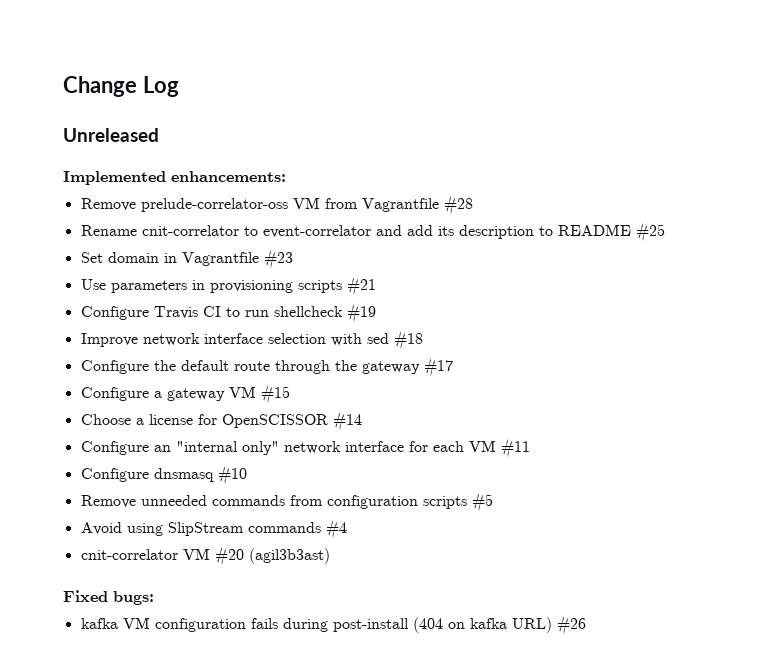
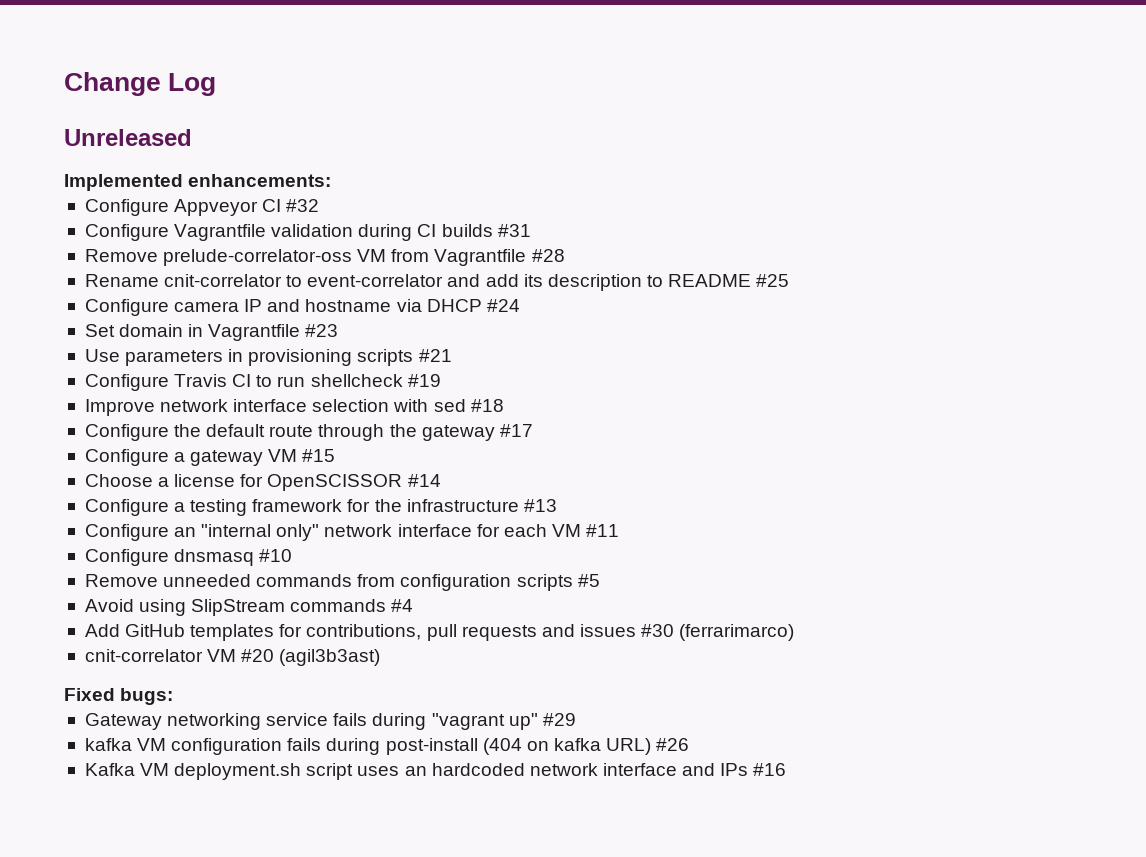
+ Configure Appveyor CI #32
+ Configure Vagrantfile validation during CI builds #31
+ Configure camera IP and hostname via DHCP #24
+ Configure a testing framework for the infrastructure #13
+ Add GitHub templates for contributions, pull requests and issues #30 (ferrarimarco)
+ Gateway networking service fails during "vagrant up" #29
+ Kafka VM deployment.sh script uses an hardcoded network interface and IPs #16

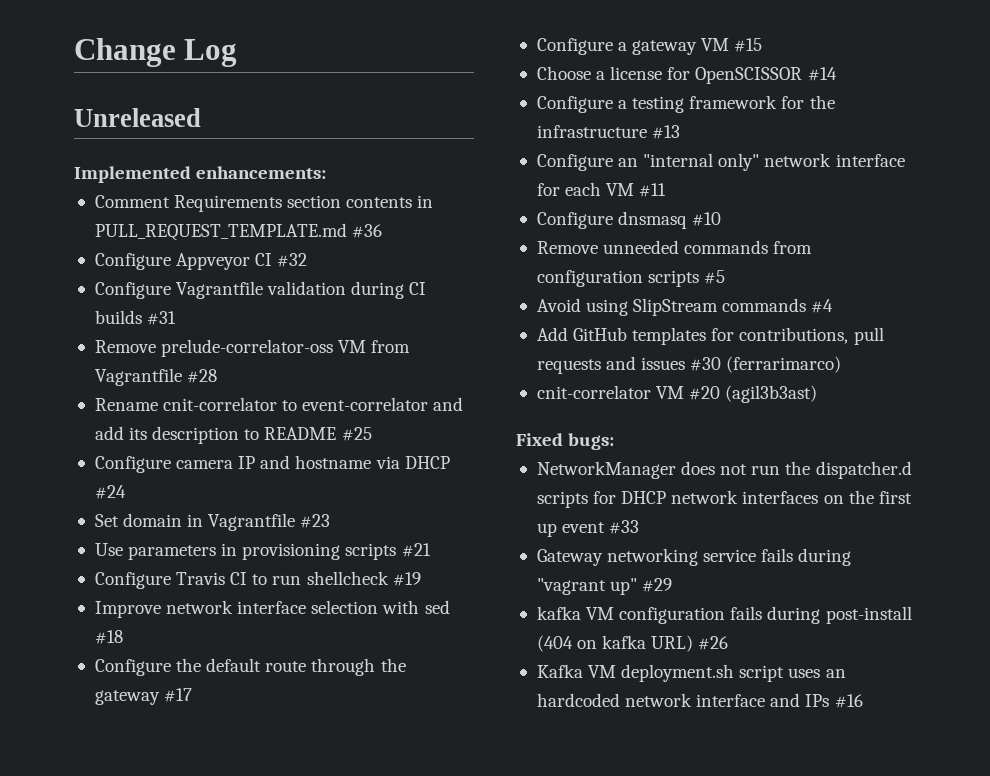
+ Comment Requirements section contents in PULL_REQUEST_TEMPLATE.md #36
+ NetworkManager does not run the dispatcher.d scripts for DHCP network interfaces on the first up event #33

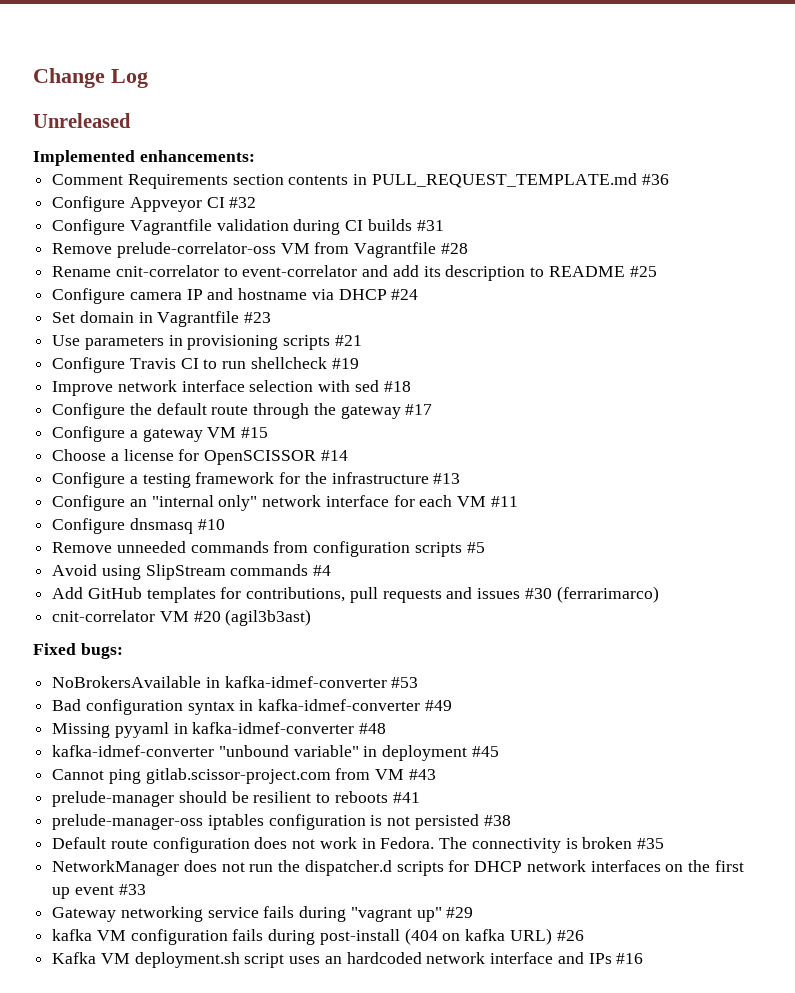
+ NoBrokersAvailable in kafka-idmef-converter #53
+ Bad configuration syntax in kafka-idmef-converter #49
+ Missing pyyaml in kafka-idmef-converter #48
+ kafka-idmef-converter "unbound variable" in deployment #45
+ Cannot ping gitlab.scissor-project.com from VM #43
+ prelude-manager should be resilient to reboots #41
+ prelude-manager-oss iptables configuration is not persisted #38
+ Default route configuration does not work in Fedora. The connectivity is broken #35

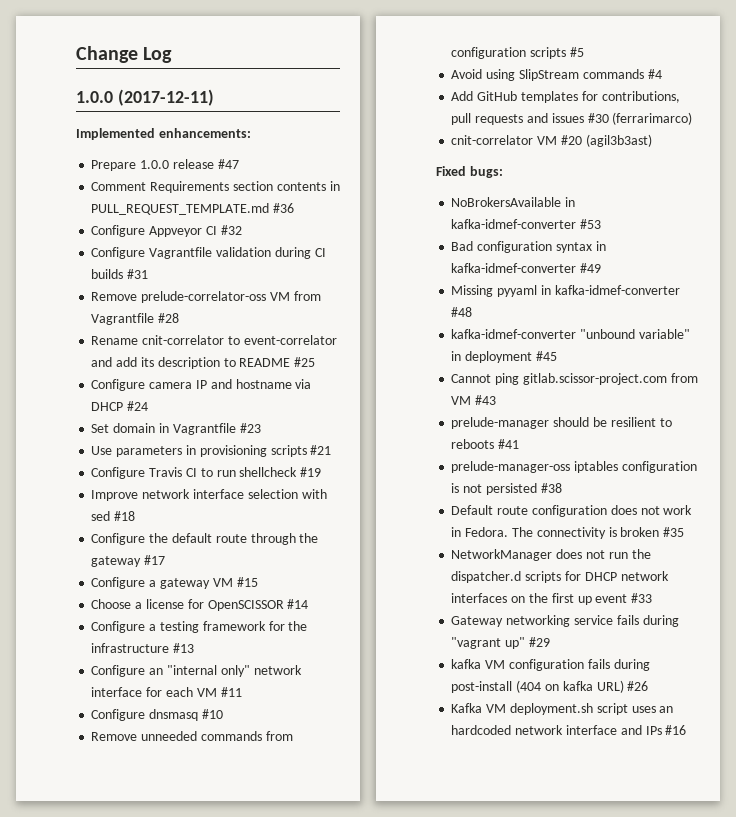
- Unreleased
+ 1.0.0 (2017-12-11)
+ Prepare 1.0.0 release #47

